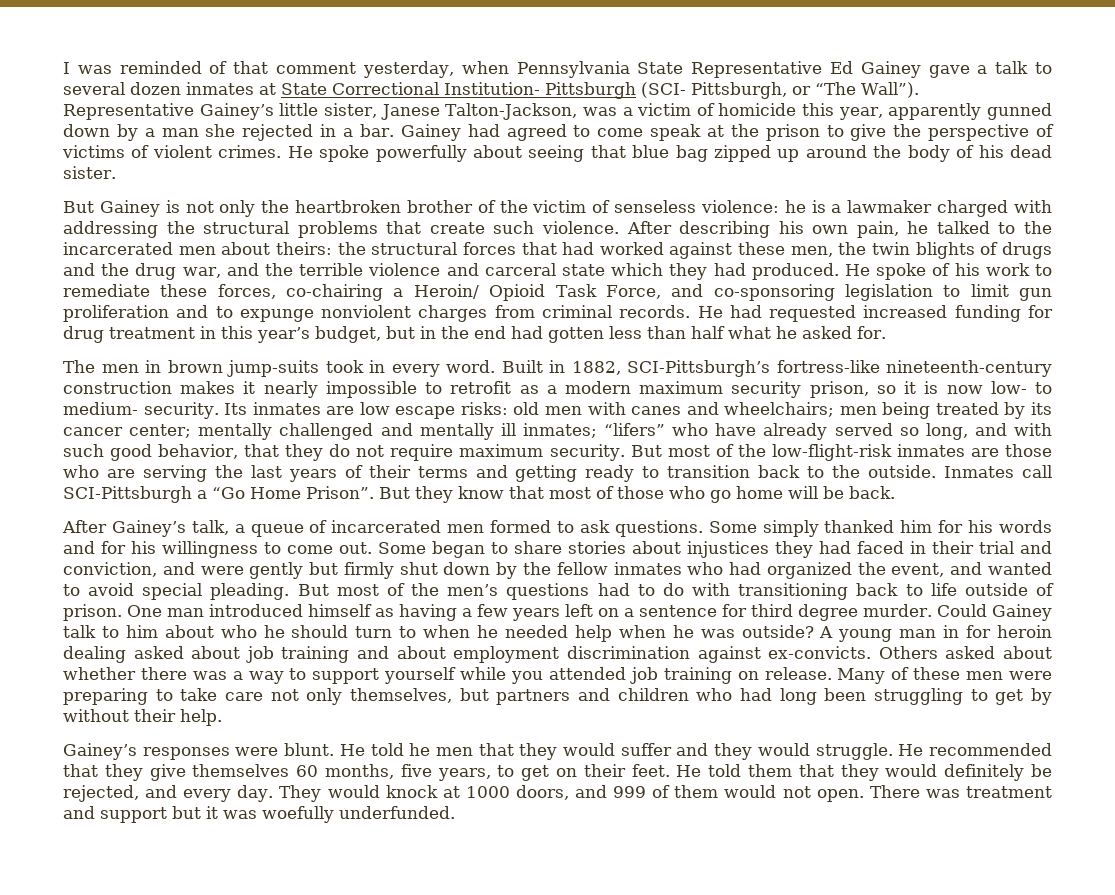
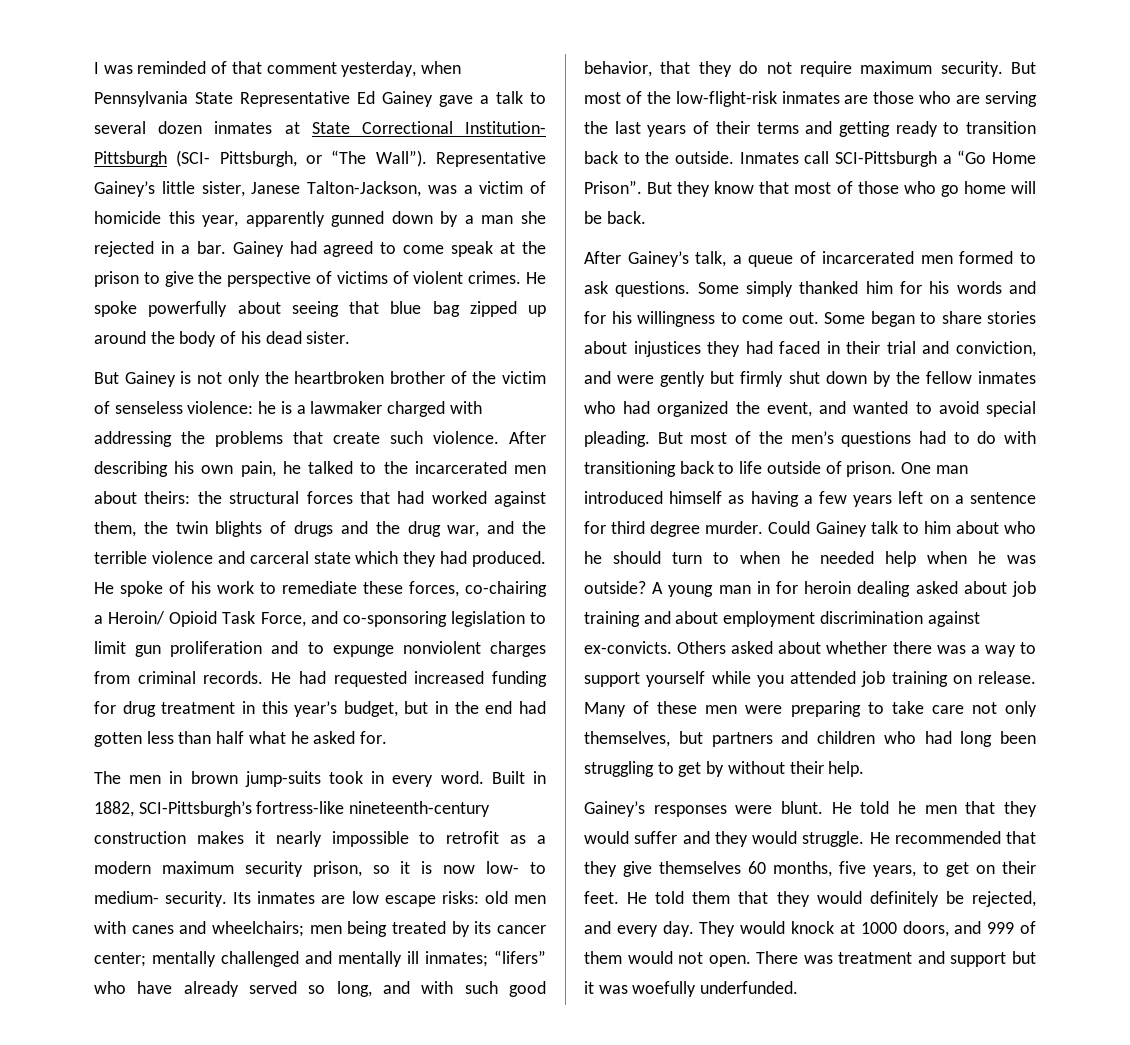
- But Gainey is not only the heartbroken brother of the victim of senseless violence: he is a lawmaker charged with addressing the structural problems that create such violence.
+ But Gainey is not only the heartbroken brother of the victim of senseless violence: he is a lawmaker charged with addressing the problems that create such violence.
- After describing his own pain, he talked to the incarcerated men about theirs: the structural forces that had worked against these men, the twin blights of drugs and the drug war, and the terrible violence and carceral state which they had produced.
+ After describing his own pain, he talked to the incarcerated men about theirs: the structural forces that had worked against them, the twin blights of drugs and the drug war, and the terrible violence and carceral state which they had produced.

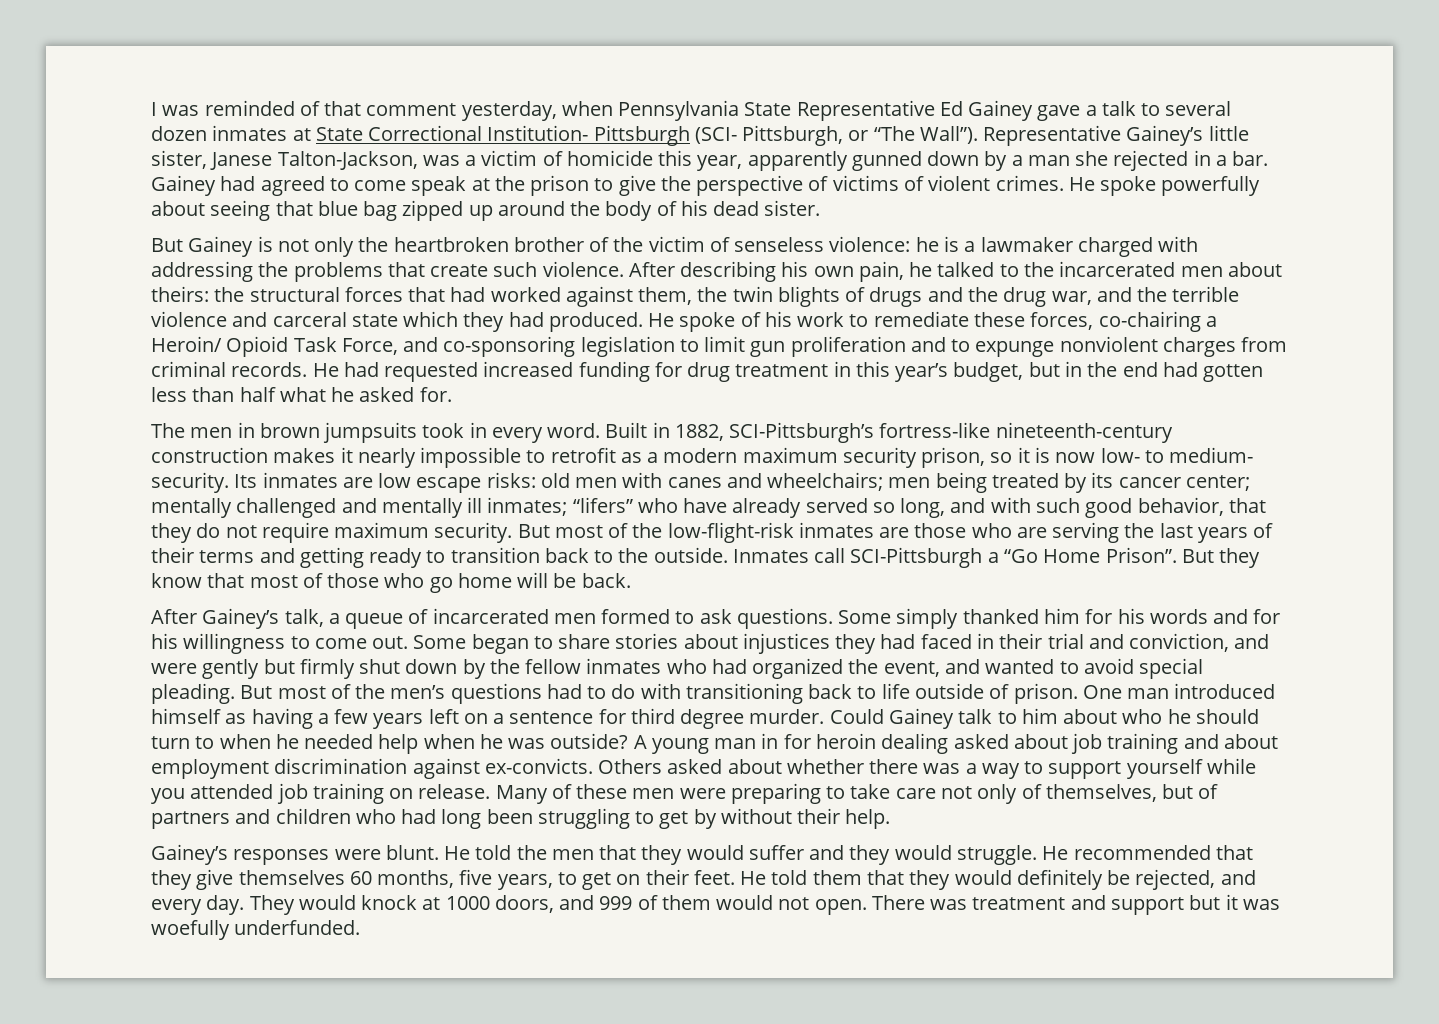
- The men in brown jump-suits took in every word.
+ The men in brown jumpsuits took in every word.
- Many of these men were preparing to take care not only themselves, but partners and children who had long been struggling to get by without their help.
+ Many of these men were preparing to take care not only of themselves, but of partners and children who had long been struggling to get by without their help.
- He told he men that they would suffer and they would struggle.
+ He told the men that they would suffer and they would struggle.

